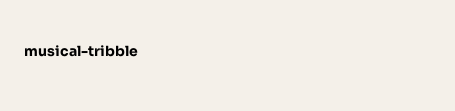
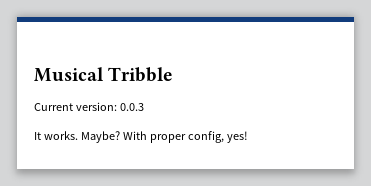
- musical-tribble
+ Musical Tribble
+ Current version: 0.0.3
+ It works. Maybe? With proper config, yes!

